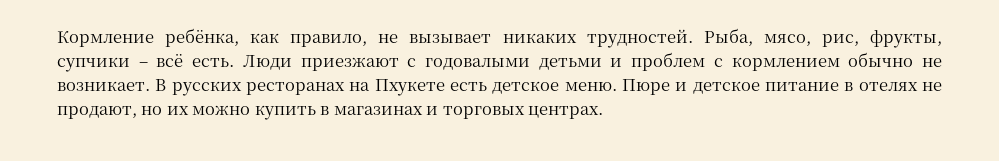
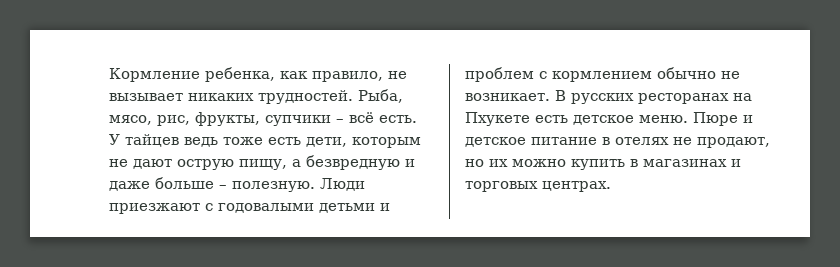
- Кормление ребёнка, как правило, не вызывает никаких трудностей.
+ Кормление ребенка, как правило, не вызывает никаких трудностей.
+ У тайцев ведь тоже есть дети, которым не дают острую пищу, а безвредную и даже больше – полезную.

